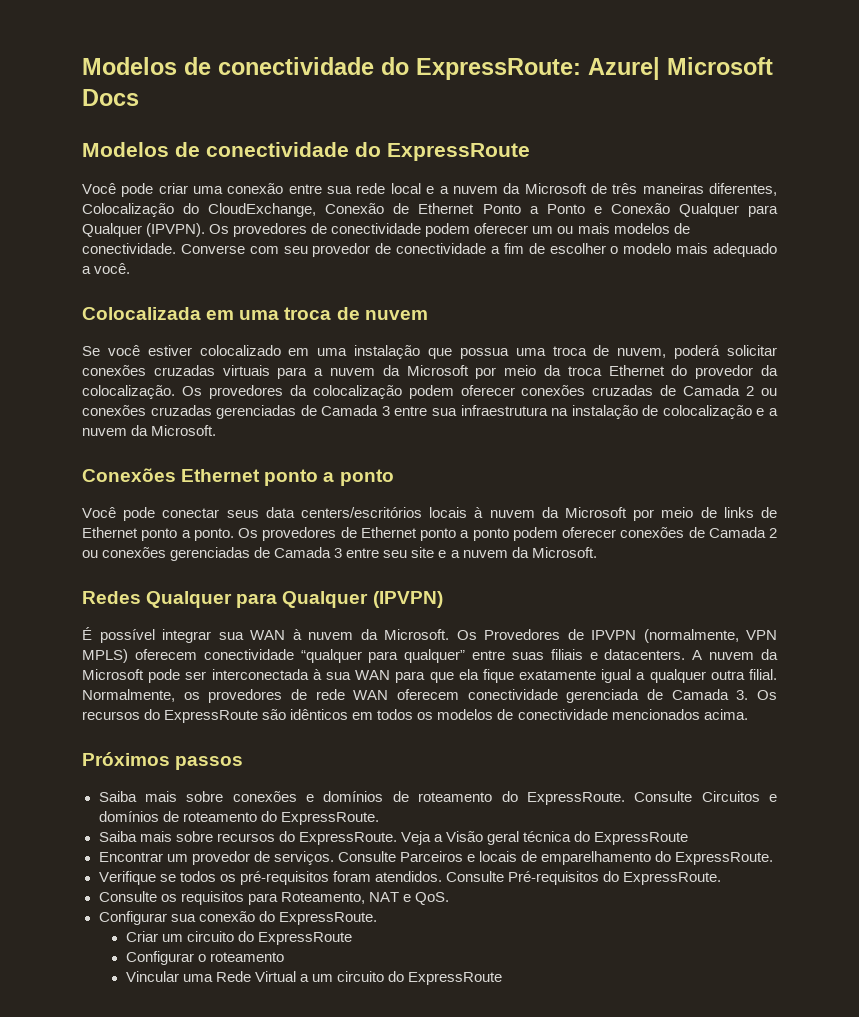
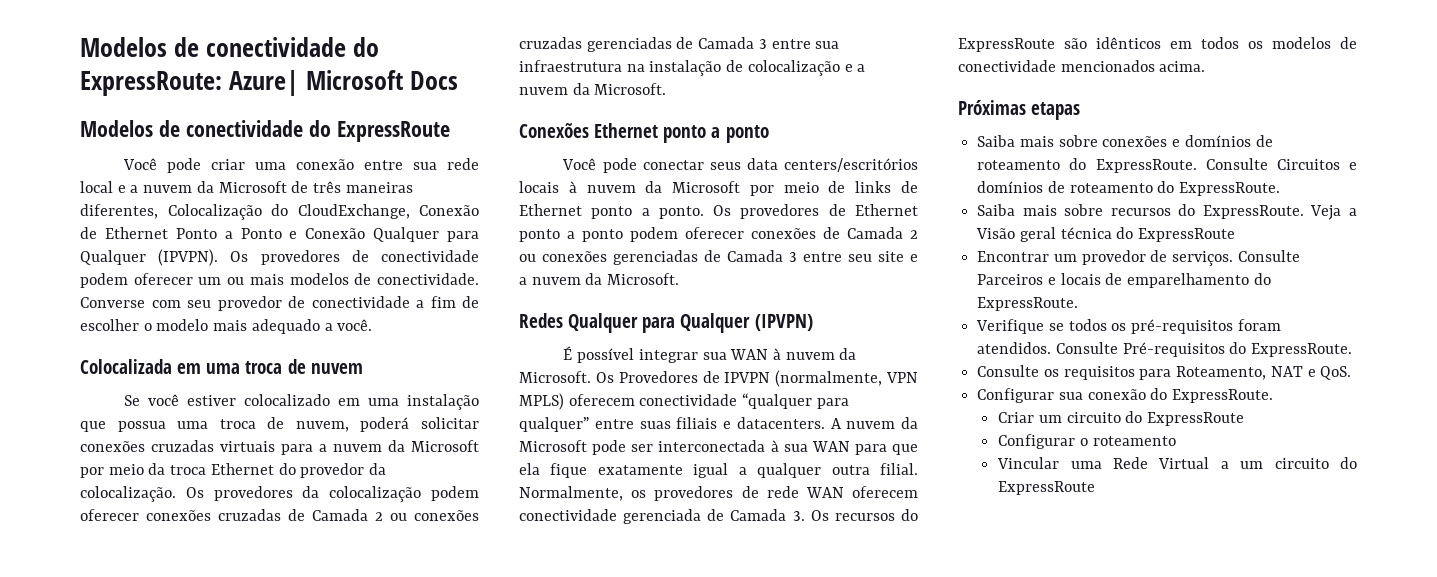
- Próximos passos
+ Próximas etapas

